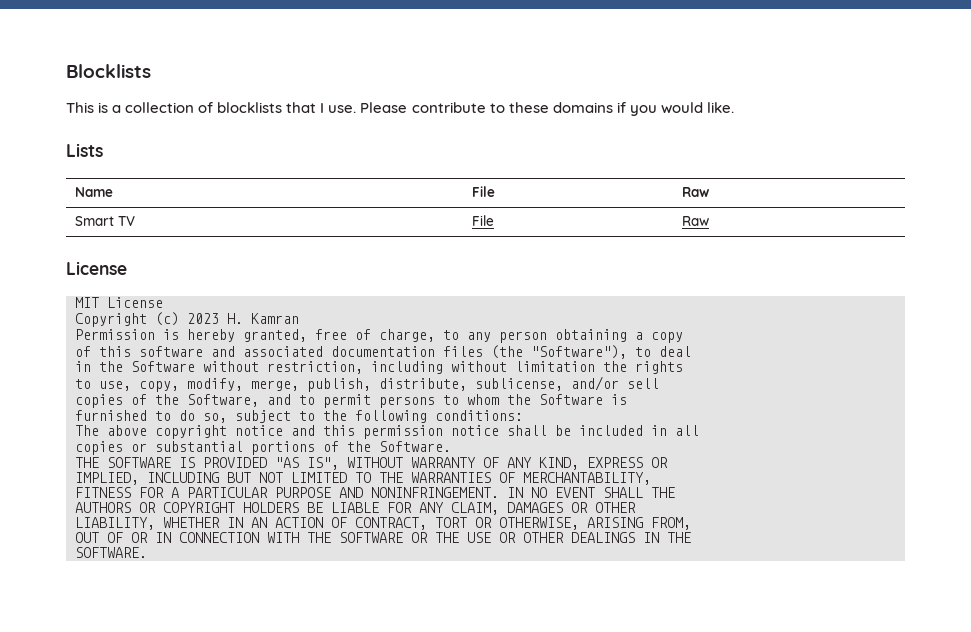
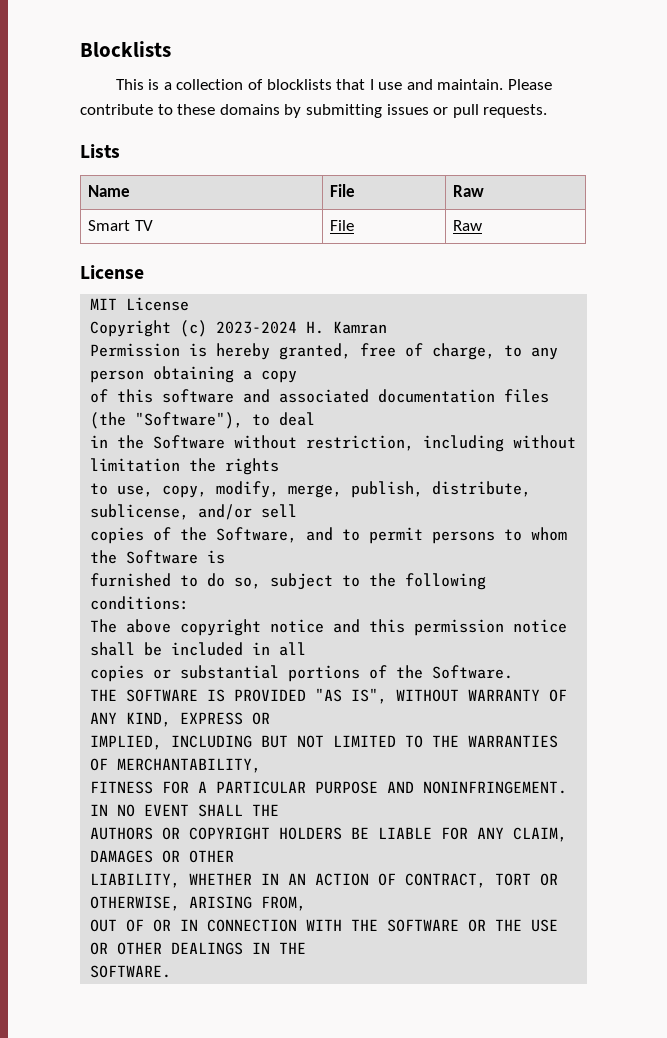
- This is a collection of blocklists that I use.
+ This is a collection of blocklists that I use and maintain.
- Please contribute to these domains if you would like.
+ Please contribute to these domains by submitting issues or pull requests.
- Copyright (c) 2023 H. Kamran
+ Copyright (c) 2023-2024 H. Kamran

